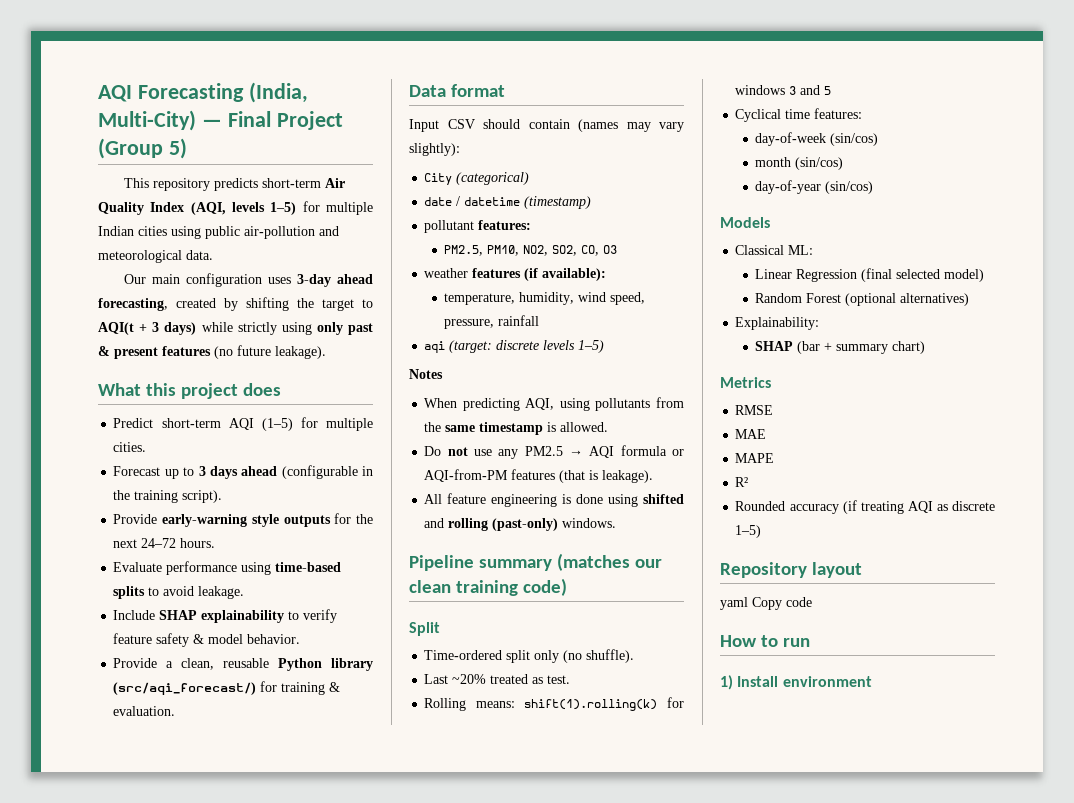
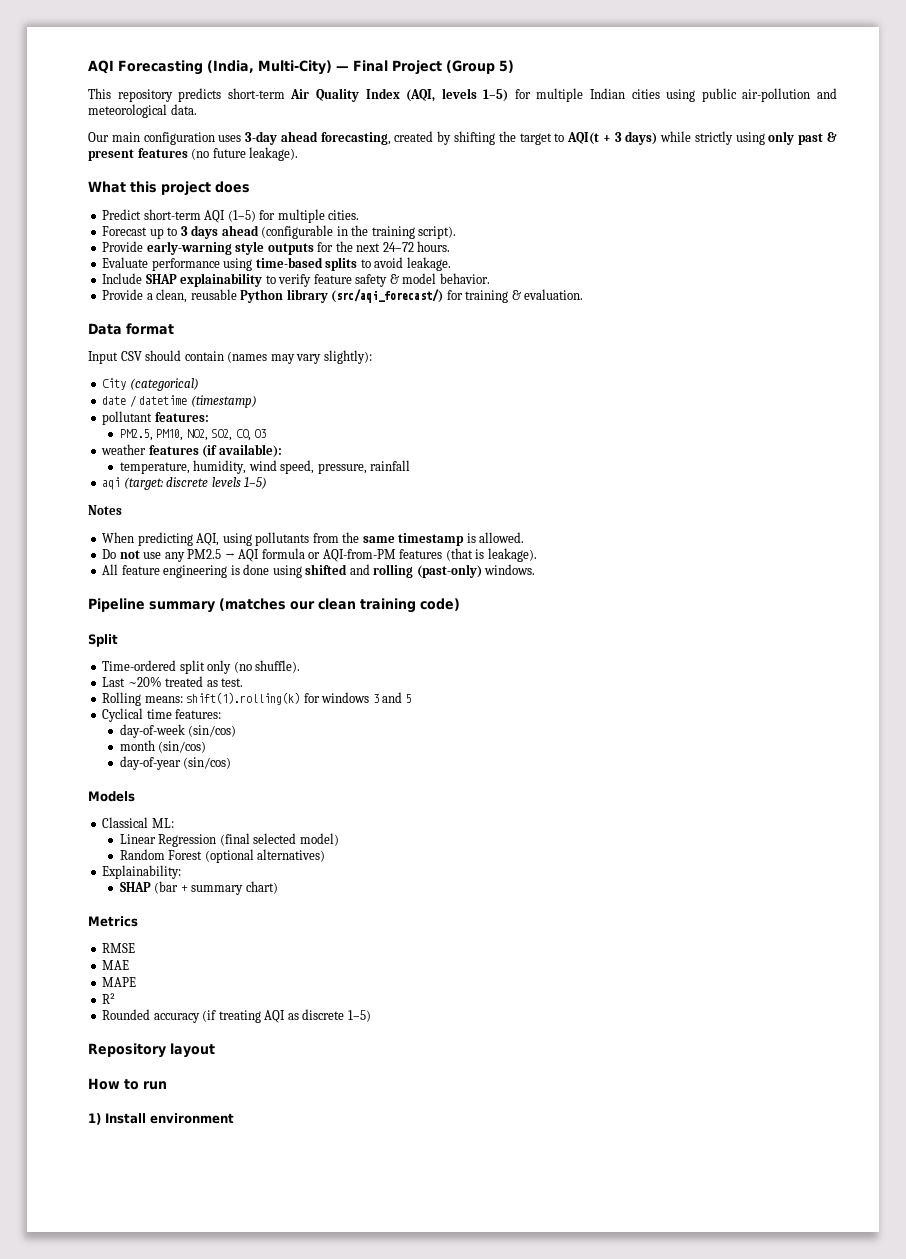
- yaml Copy code

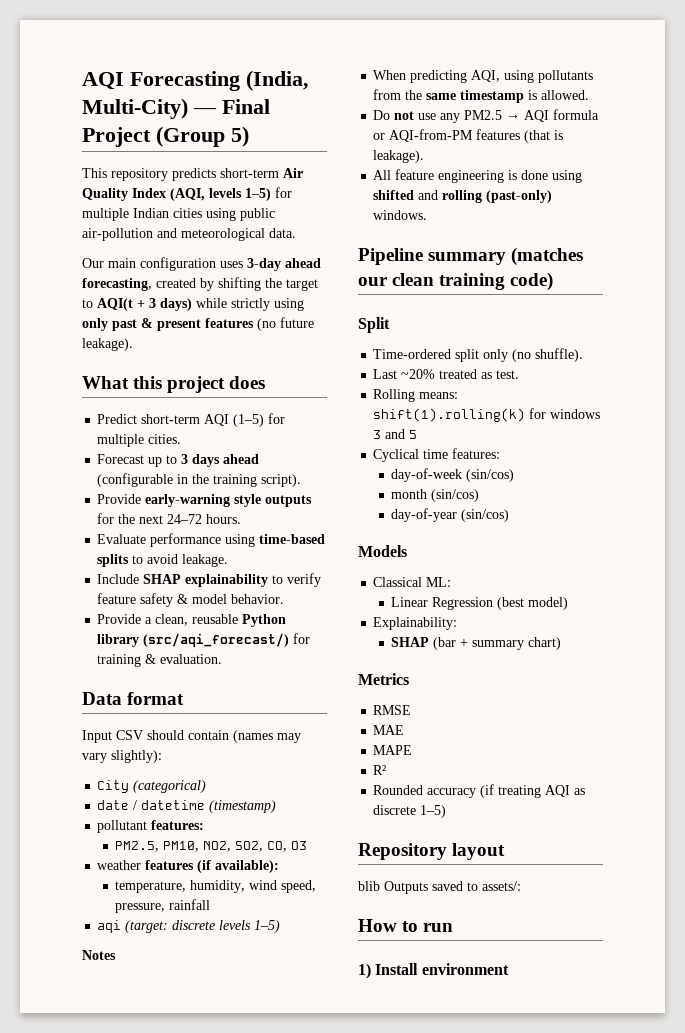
- Linear Regression (final selected model)
+ Linear Regression (best model)
- Random Forest (optional alternatives)
+ blib Outputs saved to assets/:

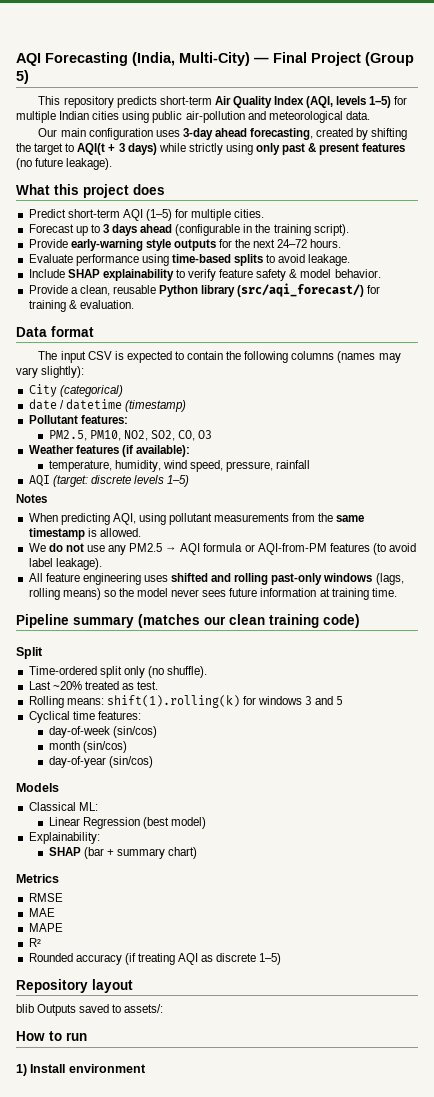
- Input CSV should contain (names may vary slightly):
+ The input CSV is expected to contain the following columns (names may vary slightly):
- pollutant features:
+ Pollutant features:
- weather features (if available):
+ Weather features (if available):
- aqi (target: discrete levels 1–5)
+ AQI (target: discrete levels 1–5)
- When predicting AQI, using pollutants from the same timestamp is allowed.
+ When predicting AQI, using pollutant measurements from the same timestamp is allowed.
- Do not use any PM2.5 → AQI formula or AQI-from-PM features (that is leakage).
+ We do not use any PM2.5 → AQI formula or AQI-from-PM features (to avoid label leakage).
- All feature engineering is done using shifted and rolling (past-only) windows.
+ All feature engineering uses shifted and rolling past-only windows (lags, rolling means) so the model never sees future information at training time.

